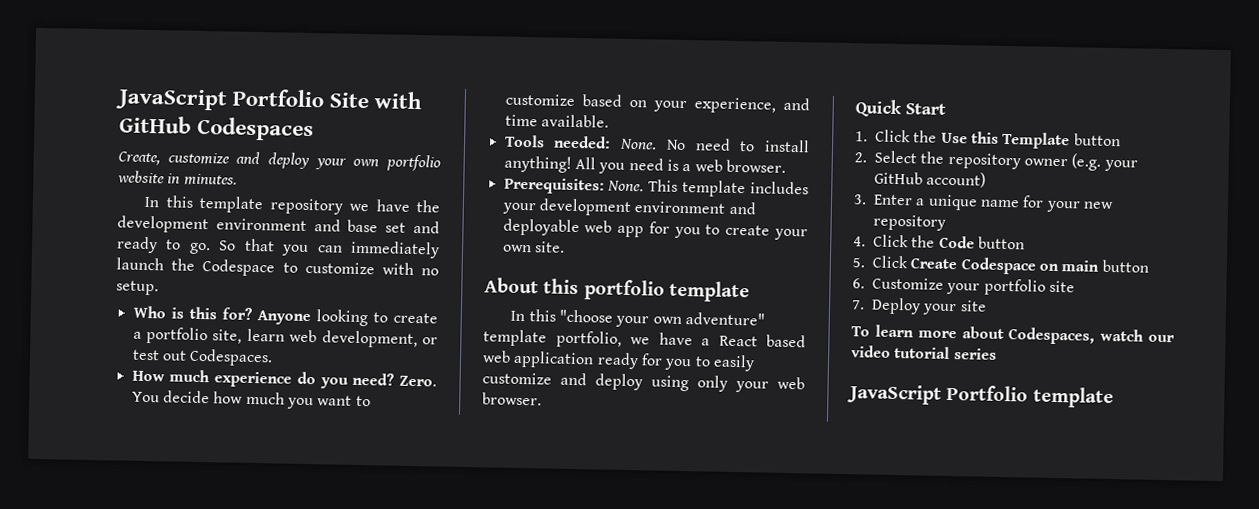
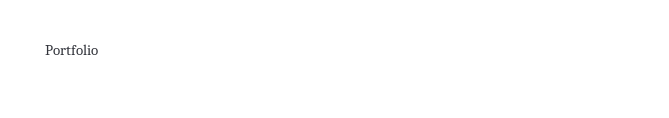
- JavaScript Portfolio Site with GitHub Codespaces
- Create, customize and deploy your own portfolio website in minutes.
- In this template repository we have the development environment and base set and ready to go. So that you can immediately launch the Codespace to customize with no setup.
- Who is this for? Anyone looking to create a portfolio site, learn web development, or test out Codespaces.
- How much experience do you need? Zero. You decide how much you want to customize based on your experience, and time available.
- Tools needed: None. No need to install anything! All you need is a web browser.
- Prerequisites: None. This template includes your development environment and deployable web app for you to create your own site.
- About this portfolio template
- In this "choose your own adventure" template portfolio, we have a React based web application ready for you to easily customize and deploy using only your web browser.
- Quick Start
- 1. Click the Use this Template button
- 2. Select the repository owner (e.g. your GitHub account)
- 3. Enter a unique name for your new repository
- 4. Click the Code button
- 5. Click Create Codespace on main button
- 6. Customize your portfolio site
- 7. Deploy your site
- To learn more about Codespaces, watch our video tutorial series
- JavaScript Portfolio template
+ Portfolio

